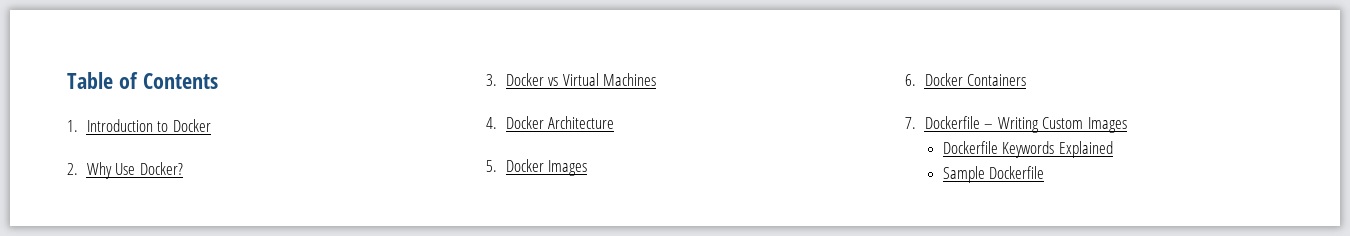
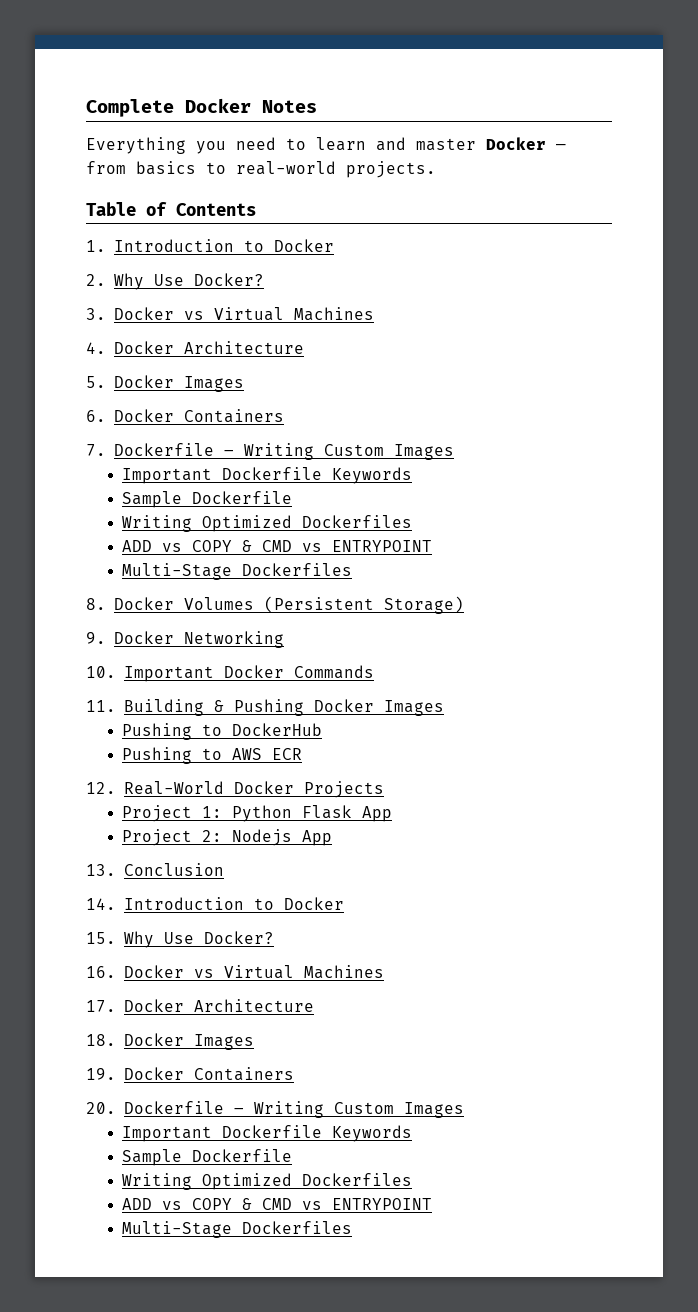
+ Complete Docker Notes
+ Everything you need to learn and master Docker — from basics to real-world projects.
  7. Dockerfile – Writing Custom Images
- Dockerfile Keywords Explained
+ Important Dockerfile Keywords
  Sample Dockerfile
+ Writing Optimized Dockerfiles
+ ADD vs COPY & CMD vs ENTRYPOINT
+ Multi-Stage Dockerfiles
+ 8. Docker Volumes (Persistent Storage)
+ 9. Docker Networking
+ 10. Important Docker Commands
+ 11. Building & Pushing Docker Images
+ Pushing to DockerHub
+ Pushing to AWS ECR
+ 12. Real-World Docker Projects
+ Project 1: Python Flask App
+ Project 2: Nodejs App
+ 13. Conclusion
+ 14. Introduction to Docker
+ 15. Why Use Docker?
+ 16. Docker vs Virtual Machines
+ 17. Docker Architecture
+ 18. Docker Images
+ 19. Docker Containers
+ 20. Dockerfile – Writing Custom Images
+ Important Dockerfile Keywords
+ Sample Dockerfile
+ Writing Optimized Dockerfiles
+ ADD vs COPY & CMD vs ENTRYPOINT
+ Multi-Stage Dockerfiles

